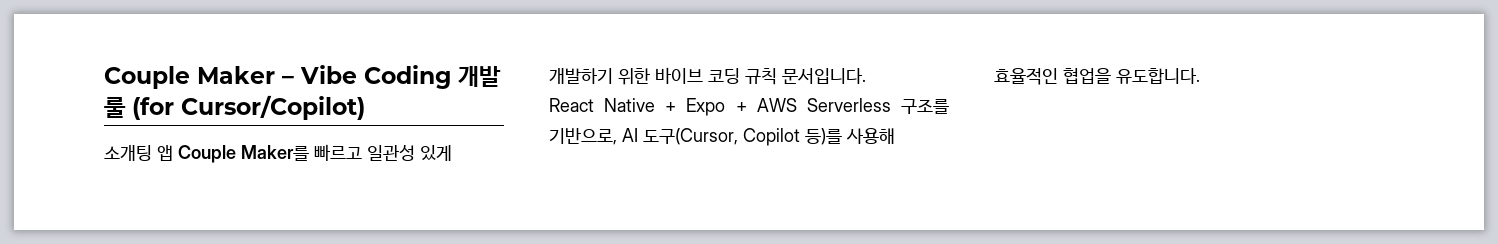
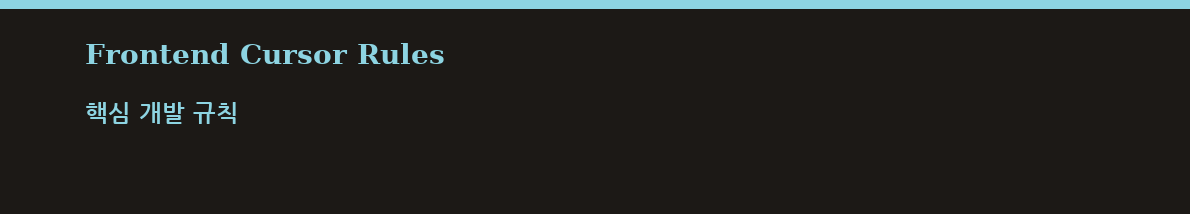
- Couple Maker – Vibe Coding 개발 룰 (for Cursor/Copilot)
- 소개팅 앱 Couple Maker를 빠르고 일관성 있게 개발하기 위한 바이브 코딩 규칙 문서입니다.
- React Native + Expo + AWS Serverless 구조를 기반으로, AI 도구(Cursor, Copilot 등)를 사용해 효율적인 협업을 유도합니다.
+ Frontend Cursor Rules
+ 핵심 개발 규칙

